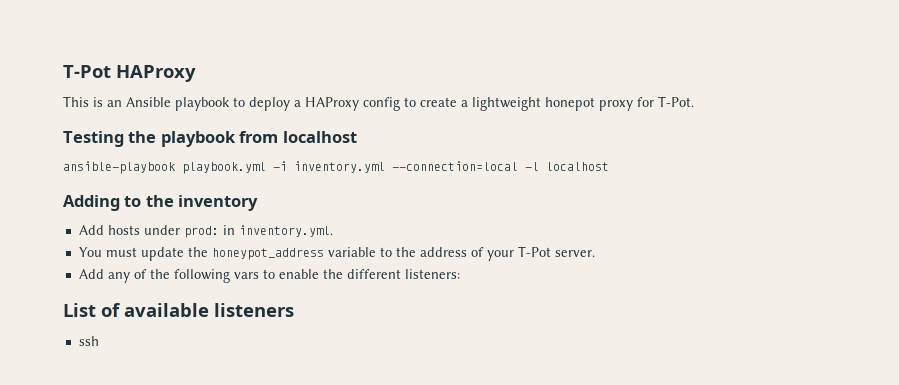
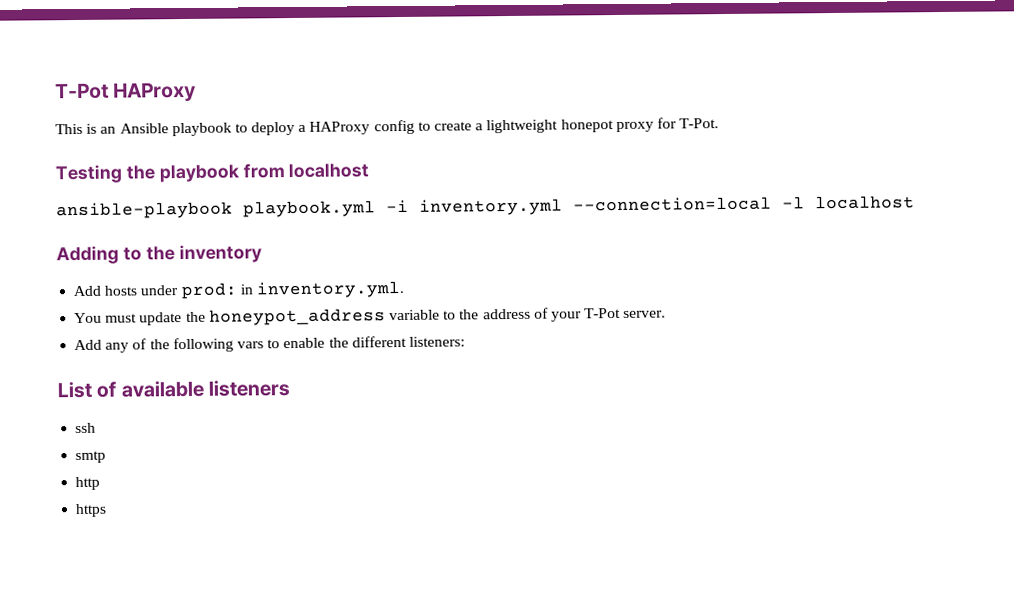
+ smtp
+ http
+ https

